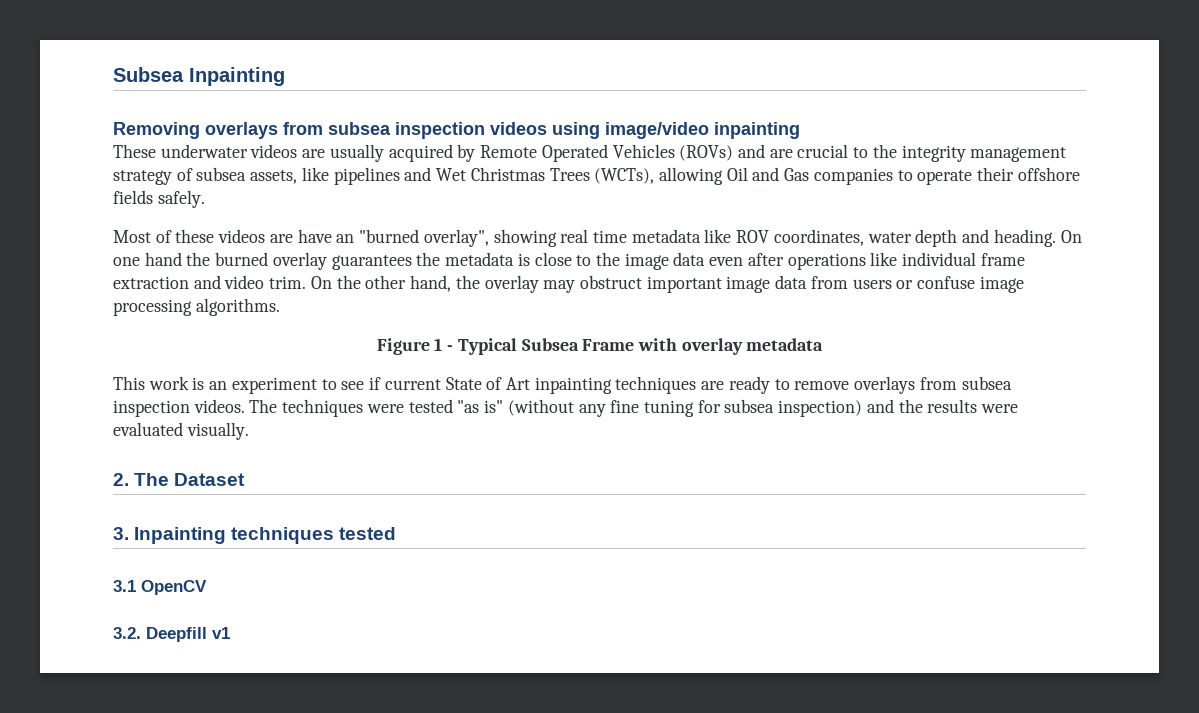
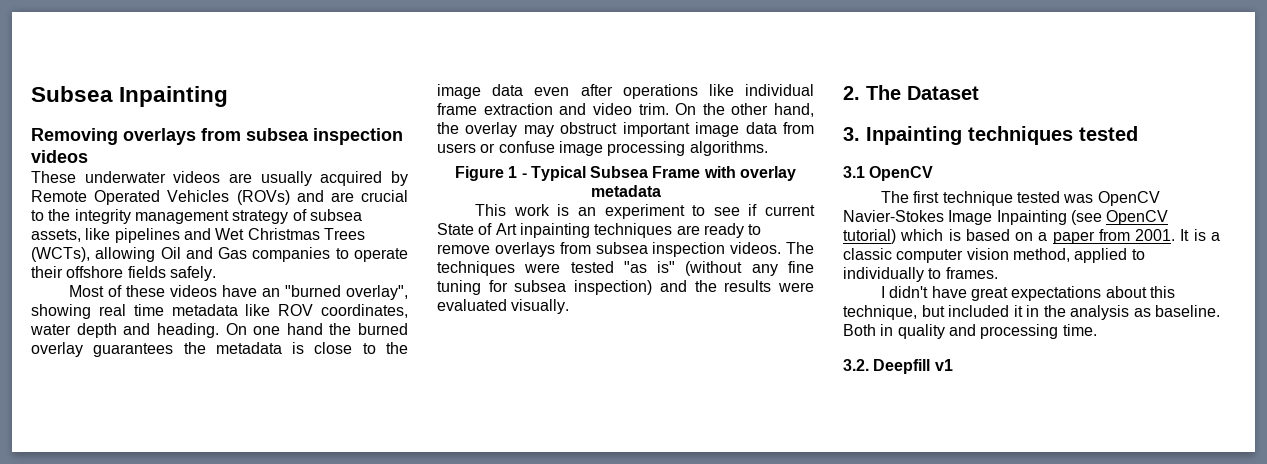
- Removing overlays from subsea inspection videos using image/video inpainting
+ Removing overlays from subsea inspection videos
- Most of these videos are have an "burned overlay", showing real time metadata like ROV coordinates, water depth and heading.
+ Most of these videos have an "burned overlay", showing real time metadata like ROV coordinates, water depth and heading.
+ The first technique tested was OpenCV Navier-Stokes Image Inpainting (see OpenCV tutorial) which is based on a paper from 2001. It is a classic computer vision method, applied to individually to frames.
+ I didn't have great expectations about this technique, but included it in the analysis as baseline. Both in quality and processing time.

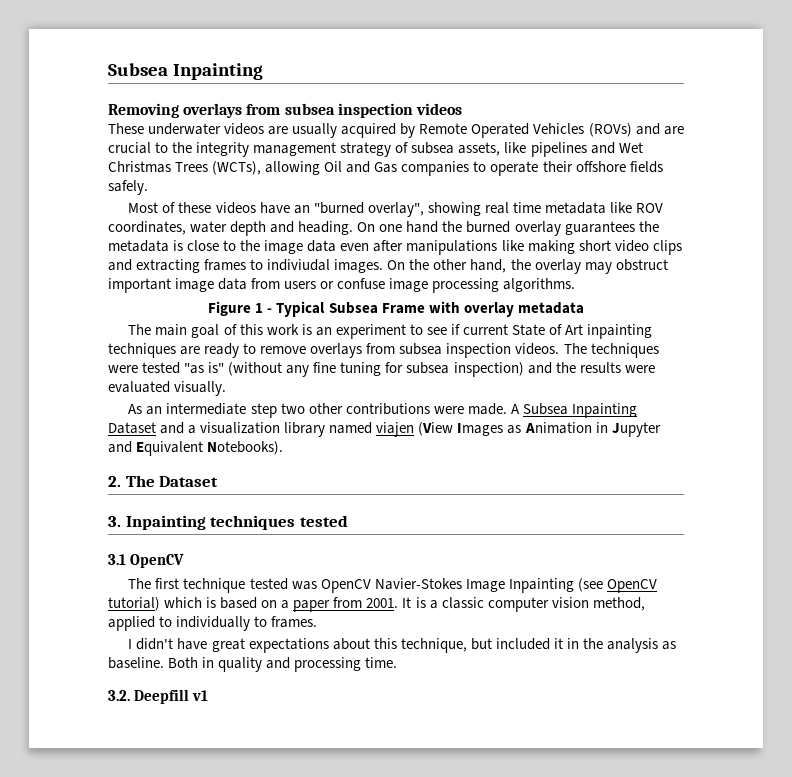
- On one hand the burned overlay guarantees the metadata is close to the image data even after operations like individual frame extraction and video trim.
+ On one hand the burned overlay guarantees the metadata is close to the image data even after manipulations like making short video clips and extracting frames to indiviudal images.
- This work is an experiment to see if current State of Art inpainting techniques are ready to remove overlays from subsea inspection videos.
+ The main goal of this work is an experiment to see if current State of Art inpainting techniques are ready to remove overlays from subsea inspection videos.
+ As an intermediate step two other contributions were made. A Subsea Inpainting Dataset and a visualization library named viajen (View Images as Animation in Jupyter and Equivalent Notebooks).

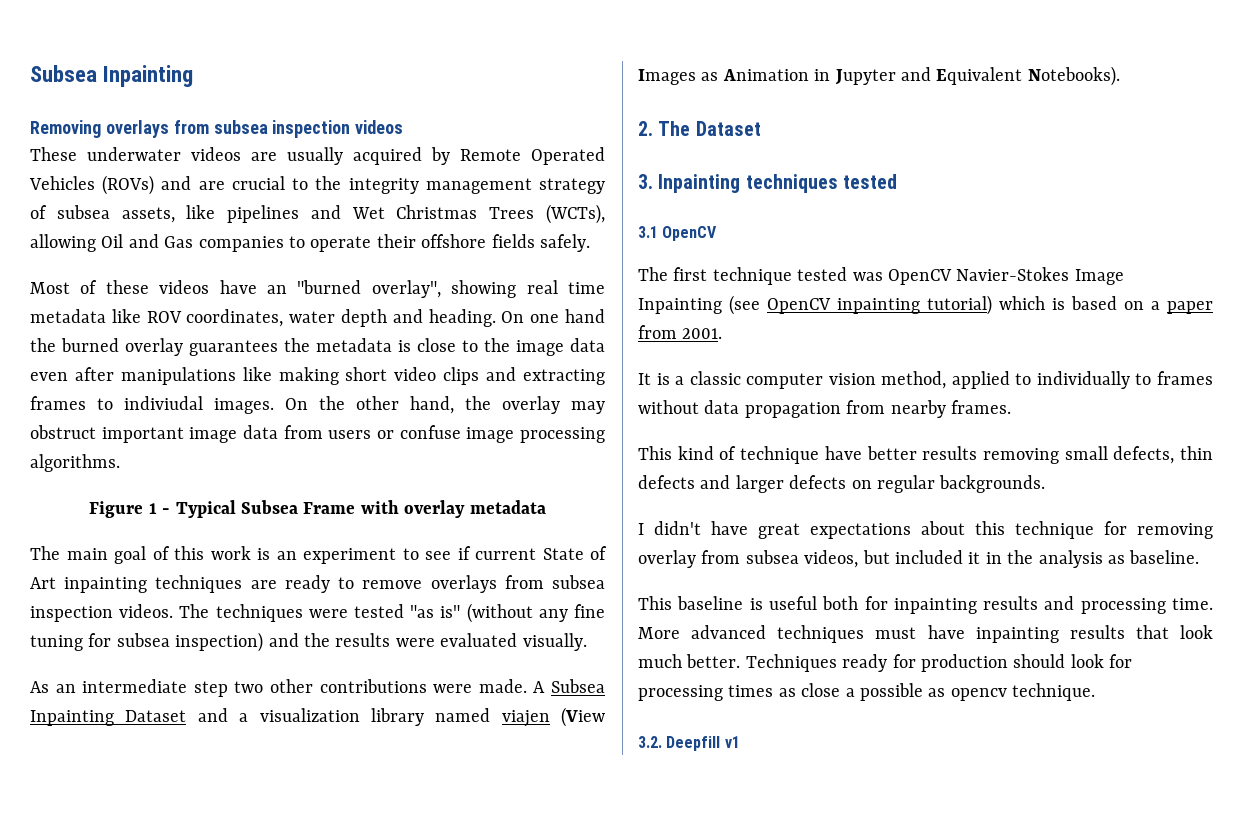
- The first technique tested was OpenCV Navier-Stokes Image Inpainting (see OpenCV tutorial) which is based on a paper from 2001. It is a classic computer vision method, applied to individually to frames.
+ The first technique tested was OpenCV Navier-Stokes Image Inpainting (see OpenCV inpainting tutorial) which is based on a paper from 2001.
+ It is a classic computer vision method, applied to individually to frames without data propagation from nearby frames.
+ This kind of technique have better results removing small defects, thin defects and larger defects on regular backgrounds.
- I didn't have great expectations about this technique, but included it in the analysis as baseline. Both in quality and processing time.
+ I didn't have great expectations about this technique for removing overlay from subsea videos, but included it in the analysis as baseline.
+ This baseline is useful both for inpainting results and processing time. More advanced techniques must have inpainting results that look much better. Techniques ready for production should look for processing times as close a possible as opencv technique.

